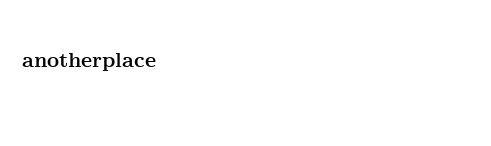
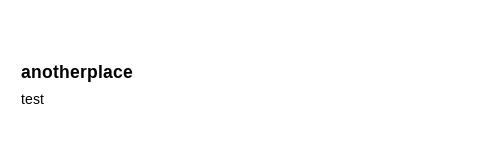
+ test

